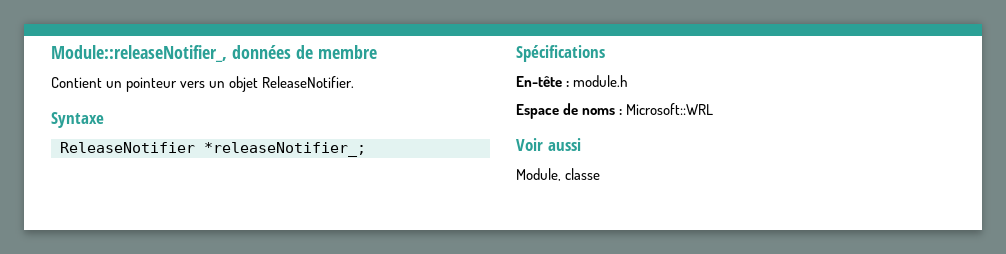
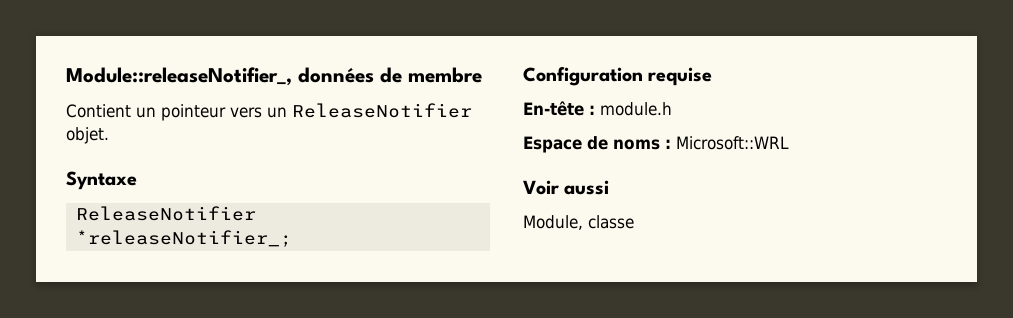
- Contient un pointeur vers un objet ReleaseNotifier.
+ Contient un pointeur vers un ReleaseNotifier objet.
- Spécifications
+ Configuration requise

